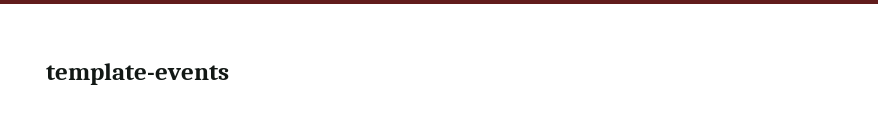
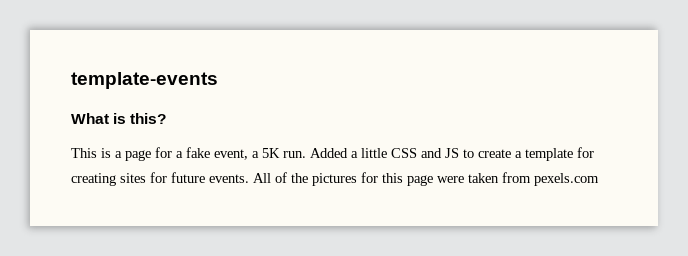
+ What is this?
+ This is a page for a fake event, a 5K run. Added a little CSS and JS to create a template for creating sites for future events. All of the pictures for this page were taken from pexels.com

